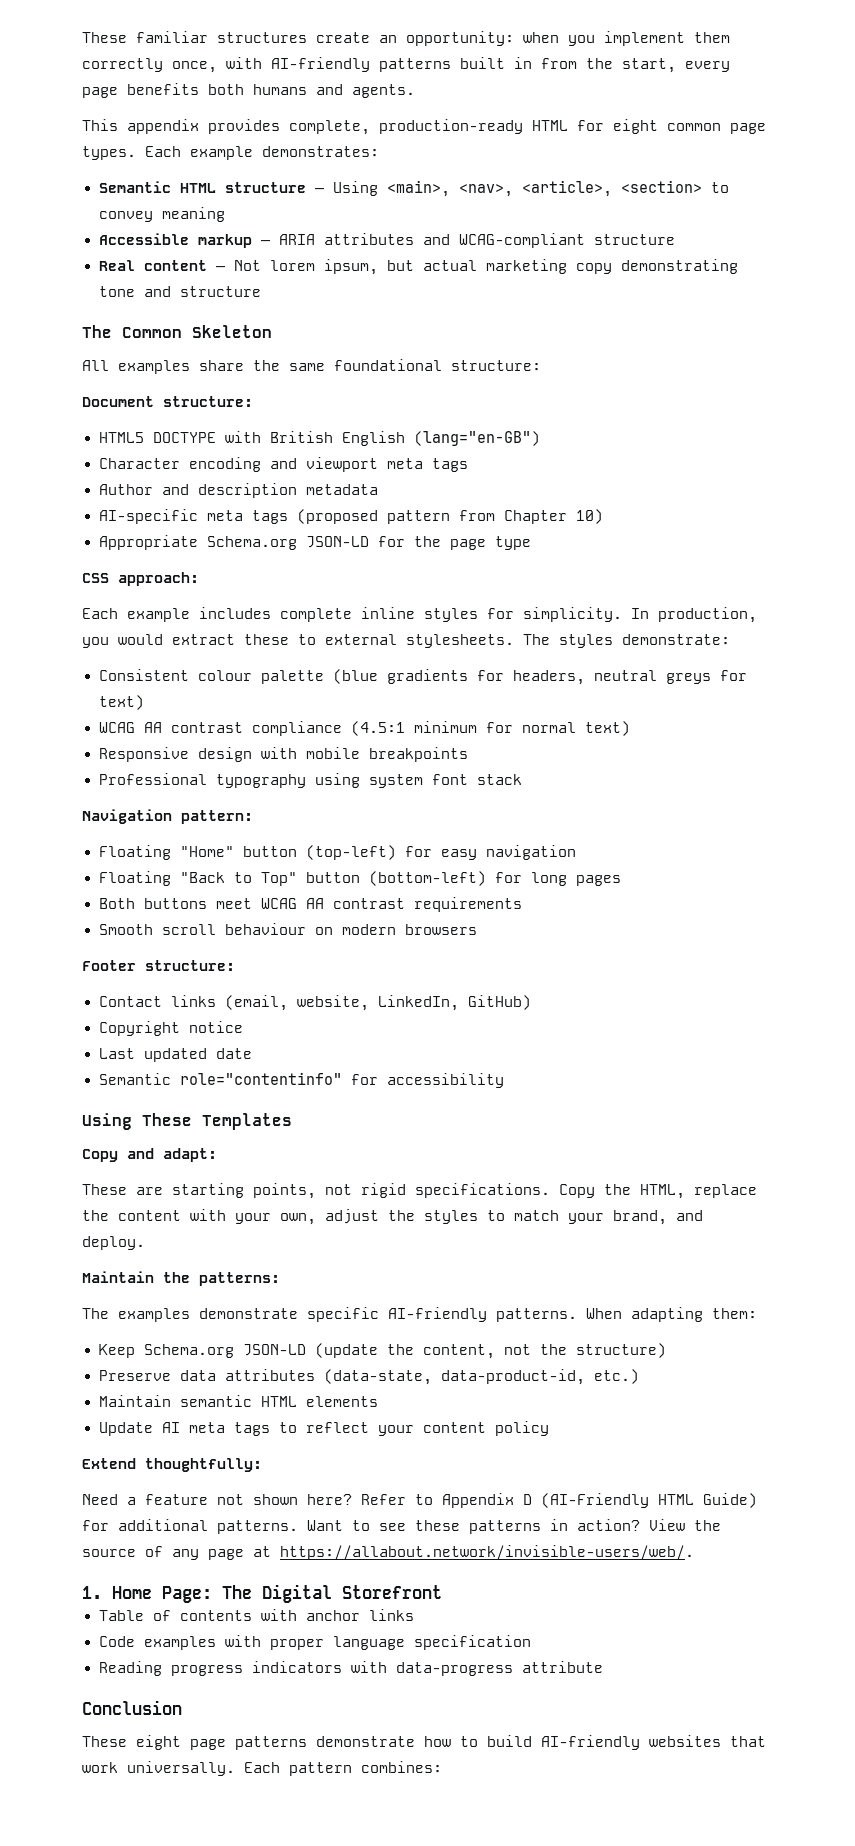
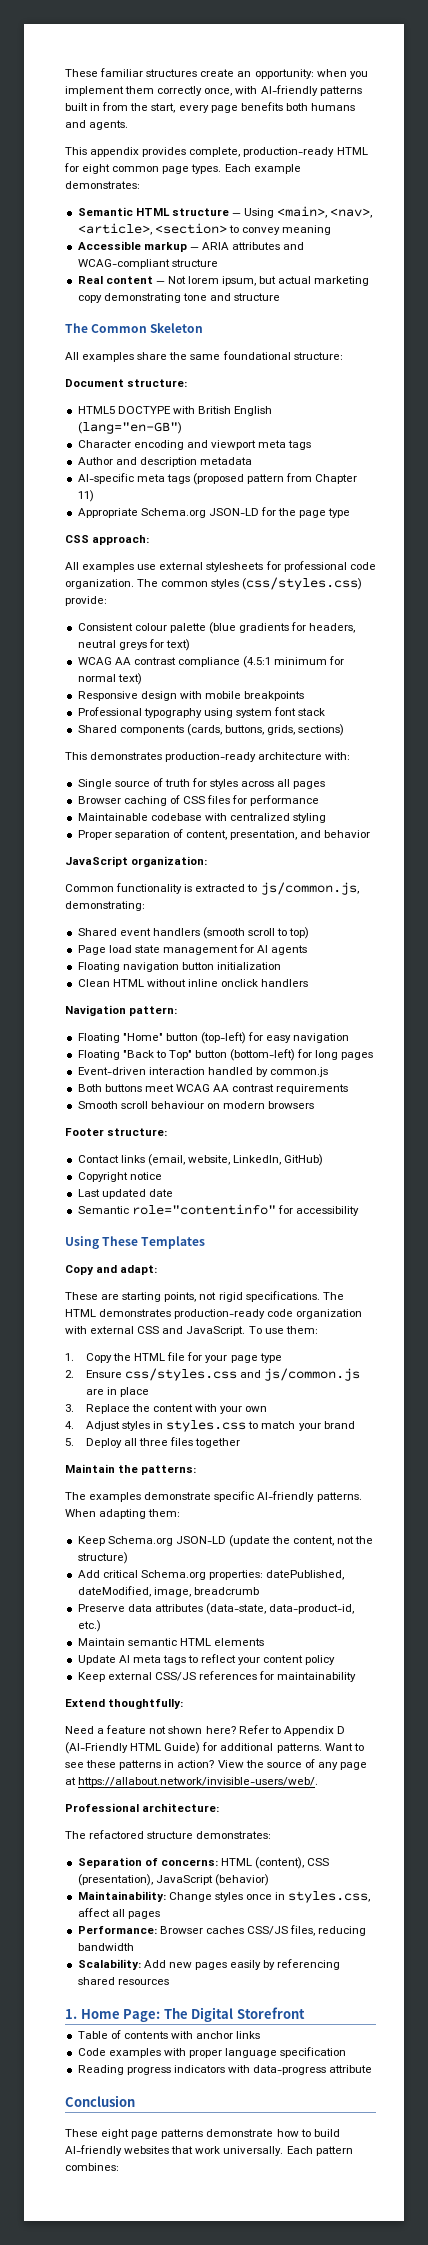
- AI-specific meta tags (proposed pattern from Chapter 10)
+ AI-specific meta tags (proposed pattern from Chapter 11)
- Each example includes complete inline styles for simplicity. In production, you would extract these to external stylesheets. The styles demonstrate:
+ All examples use external stylesheets for professional code organization. The common styles (css/styles.css) provide:
+ Shared components (cards, buttons, grids, sections)
+ This demonstrates production-ready architecture with:
+ Single source of truth for styles across all pages
+ Browser caching of CSS files for performance
+ Maintainable codebase with centralized styling
+ Proper separation of content, presentation, and behavior
+ JavaScript organization:
+ Common functionality is extracted to js/common.js, demonstrating:
+ Shared event handlers (smooth scroll to top)
+ Page load state management for AI agents
+ Floating navigation button initialization
+ Clean HTML without inline onclick handlers
+ Event-driven interaction handled by common.js
- Copy the HTML, replace the content with your own, adjust the styles to match your brand, and deploy.
+ The HTML demonstrates production-ready code organization with external CSS and JavaScript. To use them:
+ 1. Copy the HTML file for your page type
+ 2. Ensure css/styles.css and js/common.js are in place
+ 3. Replace the content with your own
+ 4. Adjust styles in styles.css to match your brand
+ 5. Deploy all three files together
+ Add critical Schema.org properties: datePublished, dateModified, image, breadcrumb
+ Keep external CSS/JS references for maintainability
+ Professional architecture:
+ The refactored structure demonstrates:
+ Separation of concerns: HTML (content), CSS (presentation), JavaScript (behavior)
+ Maintainability: Change styles once in styles.css, affect all pages
+ Performance: Browser caches CSS/JS files, reducing bandwidth
+ Scalability: Add new pages easily by referencing shared resources

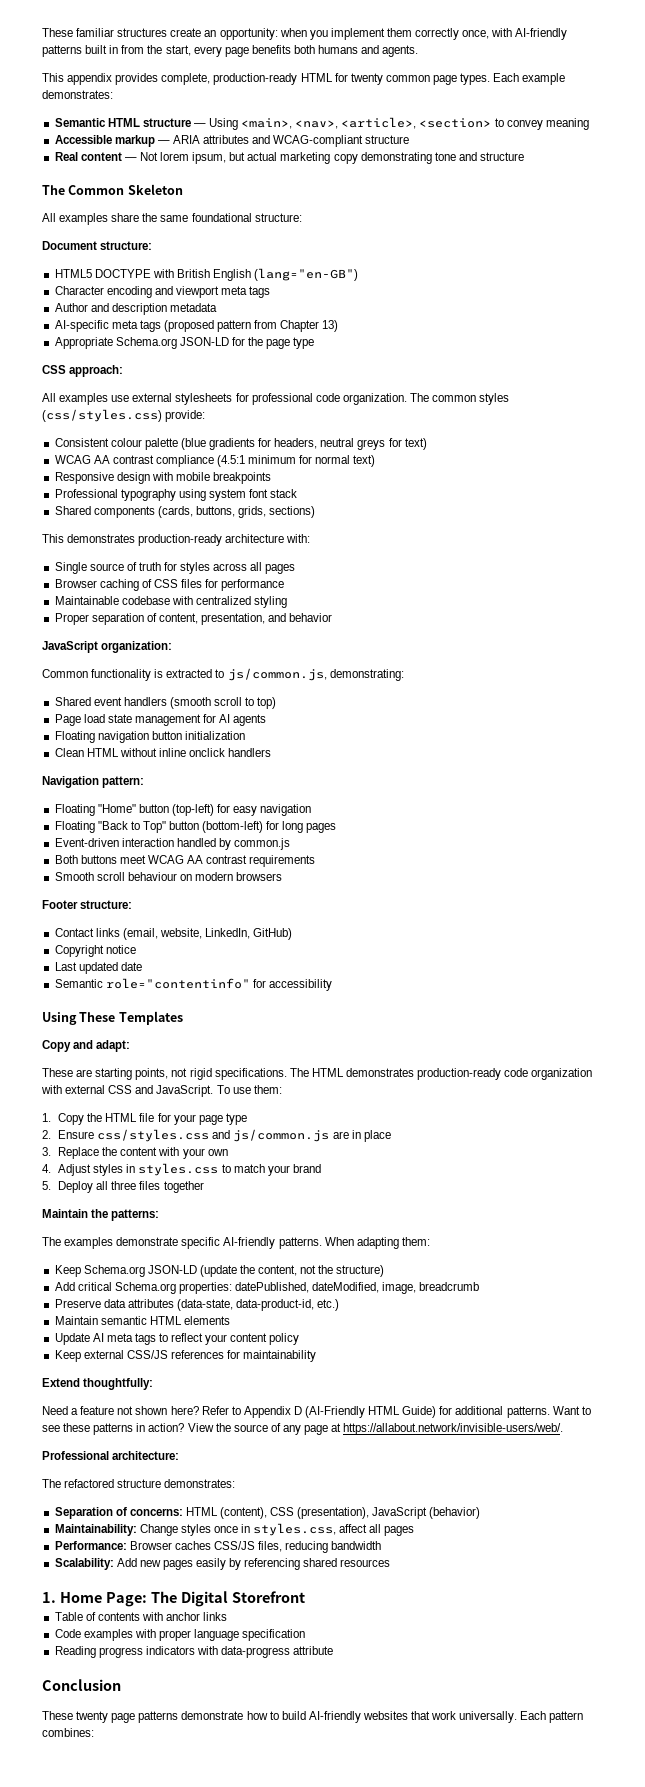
- This appendix provides complete, production-ready HTML for eight common page types.
+ This appendix provides complete, production-ready HTML for twenty common page types.
- AI-specific meta tags (proposed pattern from Chapter 11)
+ AI-specific meta tags (proposed pattern from Chapter 13)
- These eight page patterns demonstrate how to build AI-friendly websites that work universally.
+ These twenty page patterns demonstrate how to build AI-friendly websites that work universally.

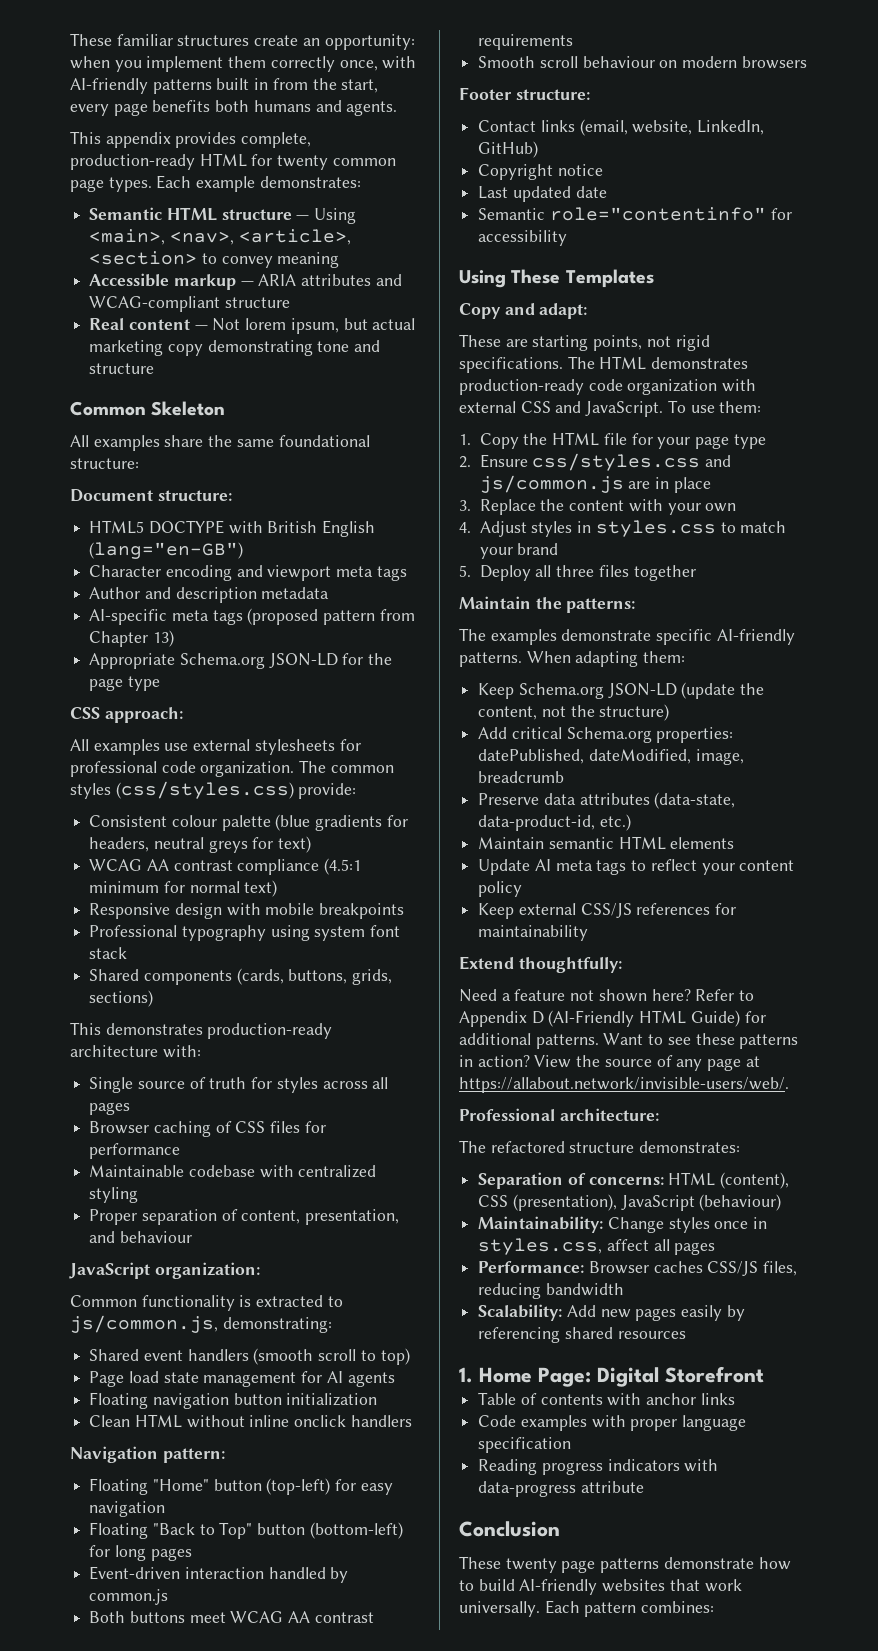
- The Common Skeleton
+ Common Skeleton
- Proper separation of content, presentation, and behavior
+ Proper separation of content, presentation, and behaviour
- Separation of concerns: HTML (content), CSS (presentation), JavaScript (behavior)
+ Separation of concerns: HTML (content), CSS (presentation), JavaScript (behaviour)
- 1. Home Page: The Digital Storefront
+ 1. Home Page: Digital Storefront

